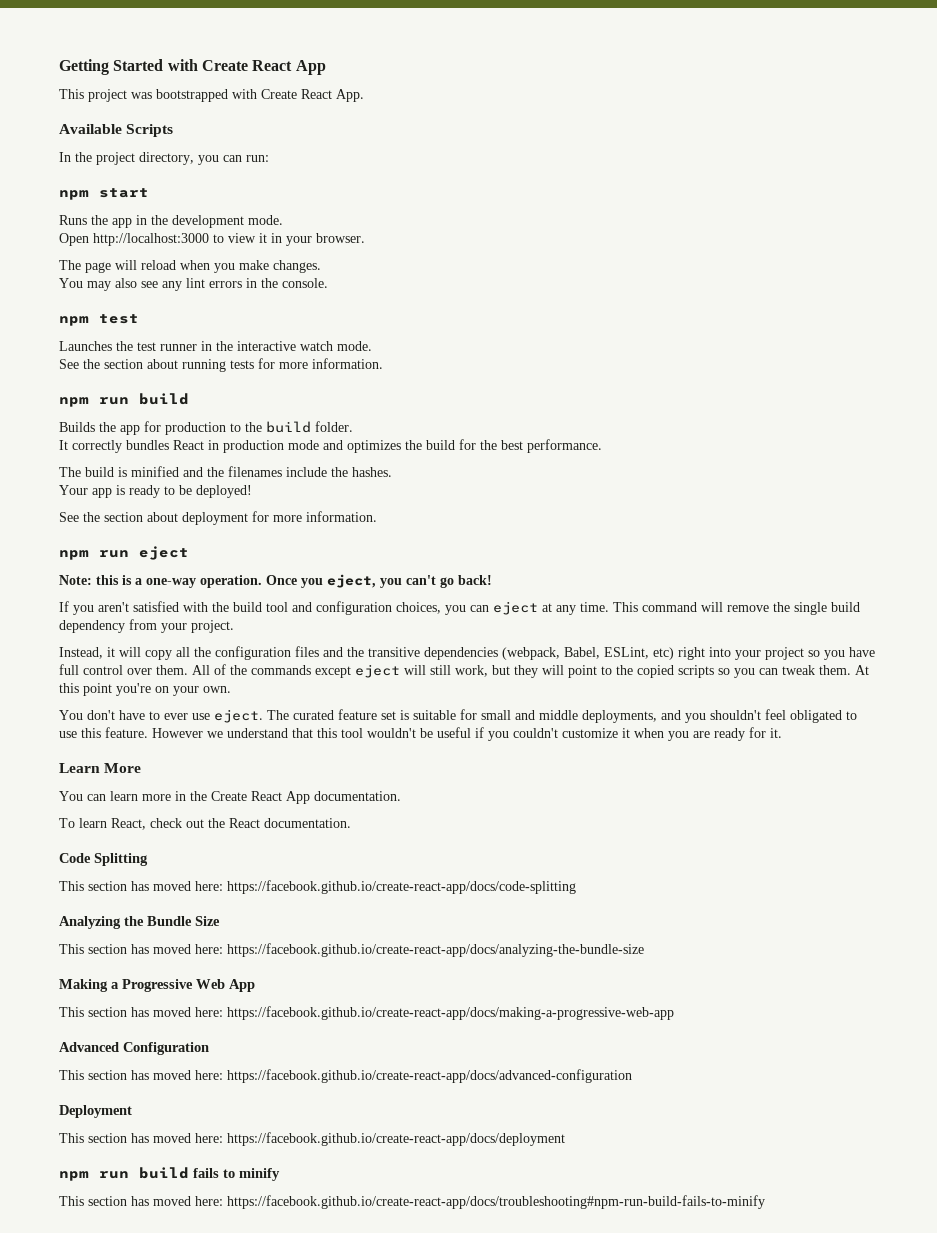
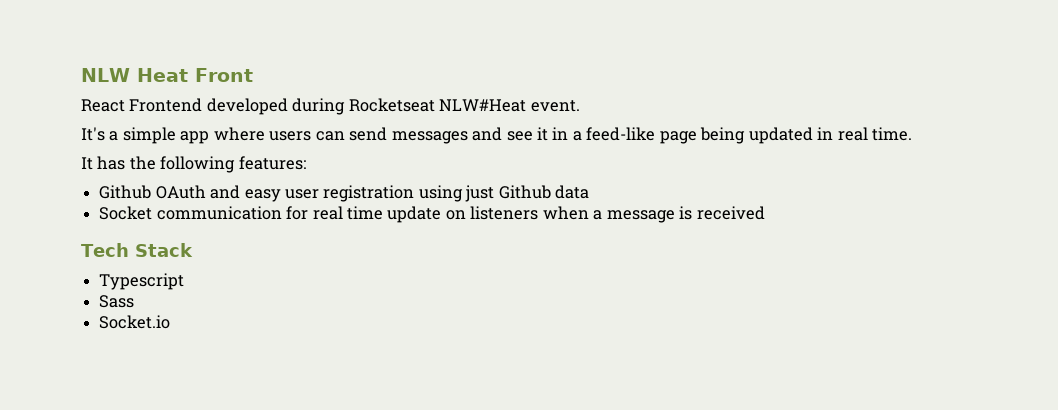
- Getting Started with Create React App
- This project was bootstrapped with Create React App.
- Available Scripts
- In the project directory, you can run:
- npm start
- Runs the app in the development mode.
- Open http://localhost:3000 to view it in your browser.
- The page will reload when you make changes.
- You may also see any lint errors in the console.
- npm test
- Launches the test runner in the interactive watch mode.
- See the section about running tests for more information.
- npm run build
- Builds the app for production to the build folder.
- It correctly bundles React in production mode and optimizes the build for the best performance.
- The build is minified and the filenames include the hashes.
- Your app is ready to be deployed!
- See the section about deployment for more information.
- npm run eject
- Note: this is a one-way operation. Once you eject, you can't go back!
- If you aren't satisfied with the build tool and configuration choices, you can eject at any time. This command will remove the single build dependency from your project.
- Instead, it will copy all the configuration files and the transitive dependencies (webpack, Babel, ESLint, etc) right into your project so you have full control over them. All of the commands except eject will still work, but they will point to the copied scripts so you can tweak them. At this point you're on your own.
- You don't have to ever use eject. The curated feature set is suitable for small and middle deployments, and you shouldn't feel obligated to use this feature. However we understand that this tool wouldn't be useful if you couldn't customize it when you are ready for it.
- Learn More
- You can learn more in the Create React App documentation.
- To learn React, check out the React documentation.
- Code Splitting
- This section has moved here: https://facebook.github.io/create-react-app/docs/code-splitting
- Analyzing the Bundle Size
- This section has moved here: https://facebook.github.io/create-react-app/docs/analyzing-the-bundle-size
- Making a Progressive Web App
- This section has moved here: https://facebook.github.io/create-react-app/docs/making-a-progressive-web-app
- Advanced Configuration
- This section has moved here: https://facebook.github.io/create-react-app/docs/advanced-configuration
- Deployment
- This section has moved here: https://facebook.github.io/create-react-app/docs/deployment
- npm run build fails to minify
- This section has moved here: https://facebook.github.io/create-react-app/docs/troubleshooting#npm-run-build-fails-to-minify
+ NLW Heat Front
+ React Frontend developed during Rocketseat NLW#Heat event.
+ It's a simple app where users can send messages and see it in a feed-like page being updated in real time.
+ It has the following features:
+ Github OAuth and easy user registration using just Github data
+ Socket communication for real time update on listeners when a message is received
+ Tech Stack
+ Typescript
+ Sass
+ Socket.io

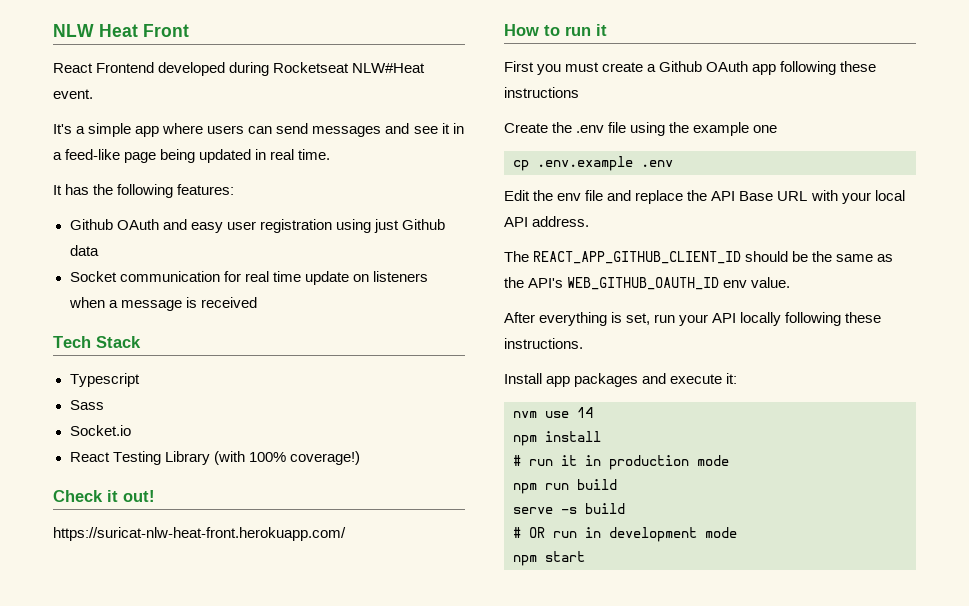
+ React Testing Library (with 100% coverage!)
+ Check it out!
+ https://suricat-nlw-heat-front.herokuapp.com/
+ How to run it
+ First you must create a Github OAuth app following these instructions
+ Create the .env file using the example one
+ cp .env.example .env
+ Edit the env file and replace the API Base URL with your local API address.
+ The REACT_APP_GITHUB_CLIENT_ID should be the same as the API's WEB_GITHUB_OAUTH_ID env value.
+ After everything is set, run your API locally following these instructions.
+ Install app packages and execute it:
+ nvm use 14
+ npm install
+ # run it in production mode
+ npm run build
+ serve -s build
+ # OR run in development mode
+ npm start

